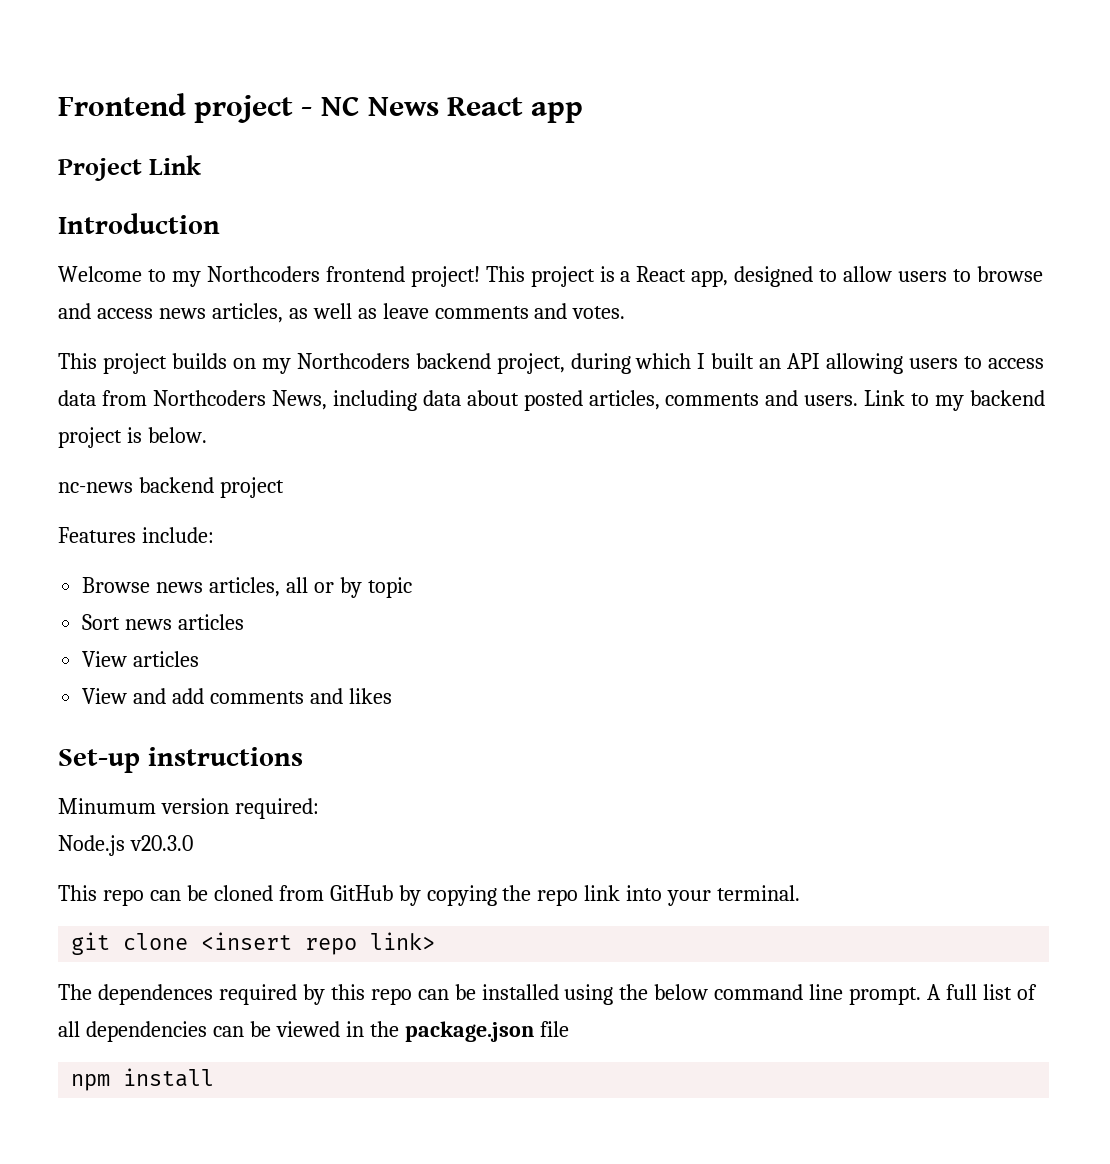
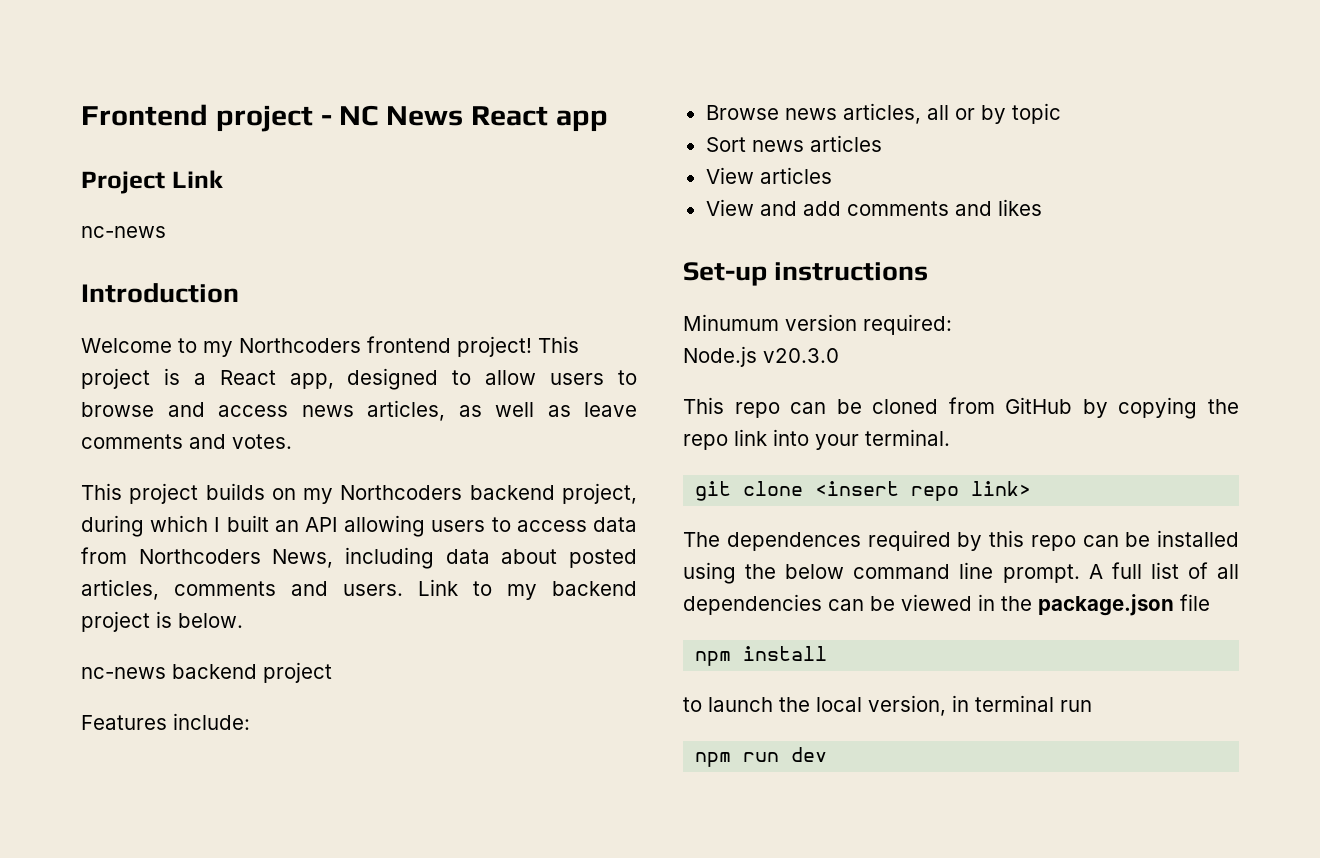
  Project Link
+ nc-news
+ to launch the local version, in terminal run
+ npm run dev

